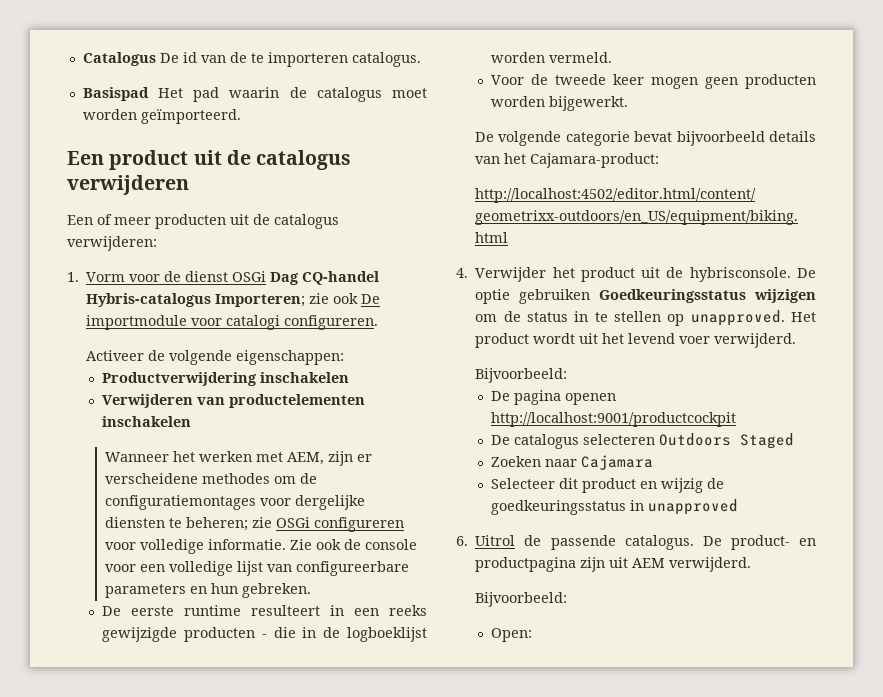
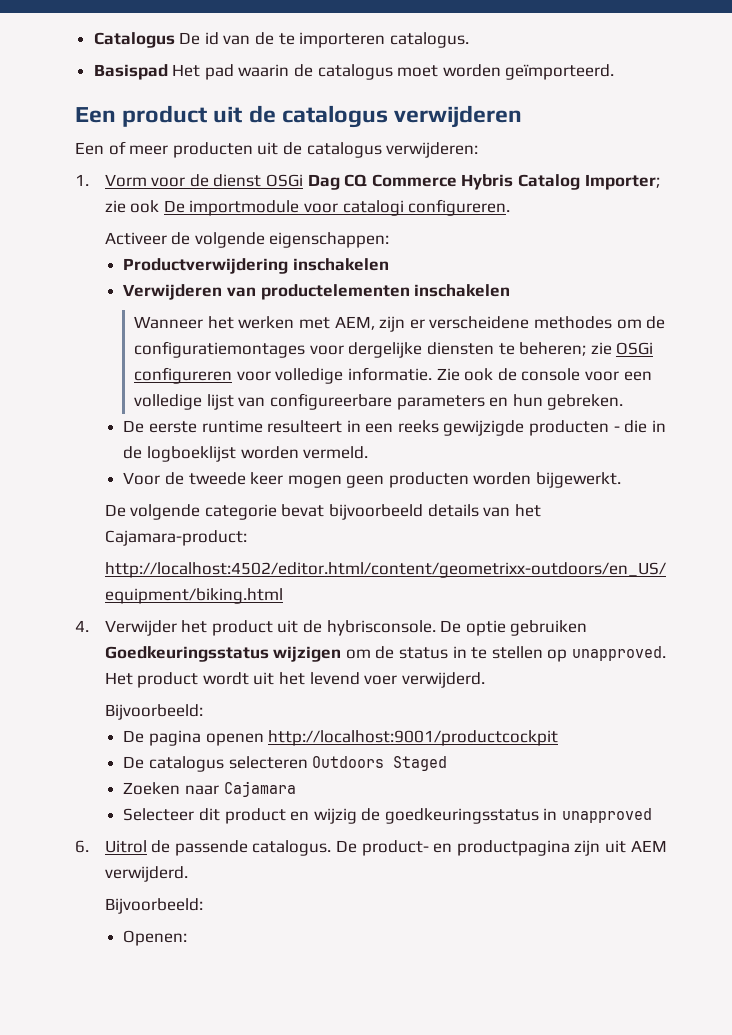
- 1. Vorm voor de dienst OSGi Dag CQ-handel Hybris-catalogus Importeren; zie ook De importmodule voor catalogi configureren.
+ 1. Vorm voor de dienst OSGi Dag CQ Commerce Hybris Catalog Importer; zie ook De importmodule voor catalogi configureren.
- Open:
+ Openen:

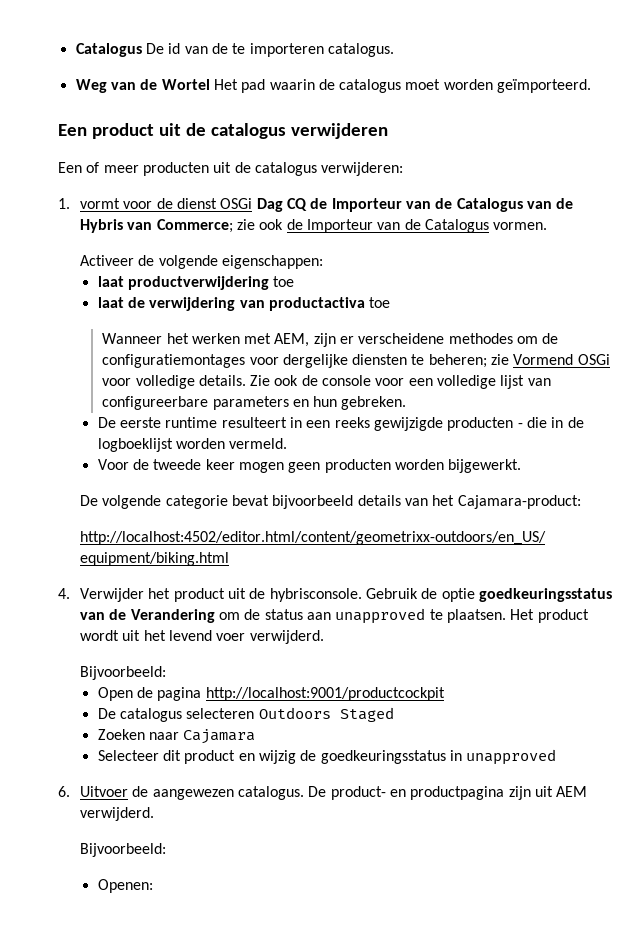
- Basispad Het pad waarin de catalogus moet worden geïmporteerd.
+ Weg van de Wortel Het pad waarin de catalogus moet worden geïmporteerd.
- 1. Vorm voor de dienst OSGi Dag CQ Commerce Hybris Catalog Importer; zie ook De importmodule voor catalogi configureren.
+ 1. vormt voor de dienst OSGi Dag CQ de Importeur van de Catalogus van de Hybris van Commerce; zie ook de Importeur van de Catalogus vormen.
  Activeer de volgende eigenschappen:
- Productverwijdering inschakelen
- Verwijderen van productelementen inschakelen
+ laat productverwijdering toe
+ laat de verwijdering van productactiva toe
- Wanneer het werken met AEM, zijn er verscheidene methodes om de configuratiemontages voor dergelijke diensten te beheren; zie OSGi configureren voor volledige informatie.
+ Wanneer het werken met AEM, zijn er verscheidene methodes om de configuratiemontages voor dergelijke diensten te beheren; zie Vormend OSGi voor volledige details.
- De optie gebruiken Goedkeuringsstatus wijzigen om de status in te stellen op unapproved.
+ Gebruik de optie goedkeuringsstatus van de Verandering om de status aan unapproved te plaatsen.
- De pagina openen http://localhost:9001/productcockpit
+ Open de pagina http://localhost:9001/productcockpit
- 6. Uitrol de passende catalogus.
+ 6. Uitvoer de aangewezen catalogus.

